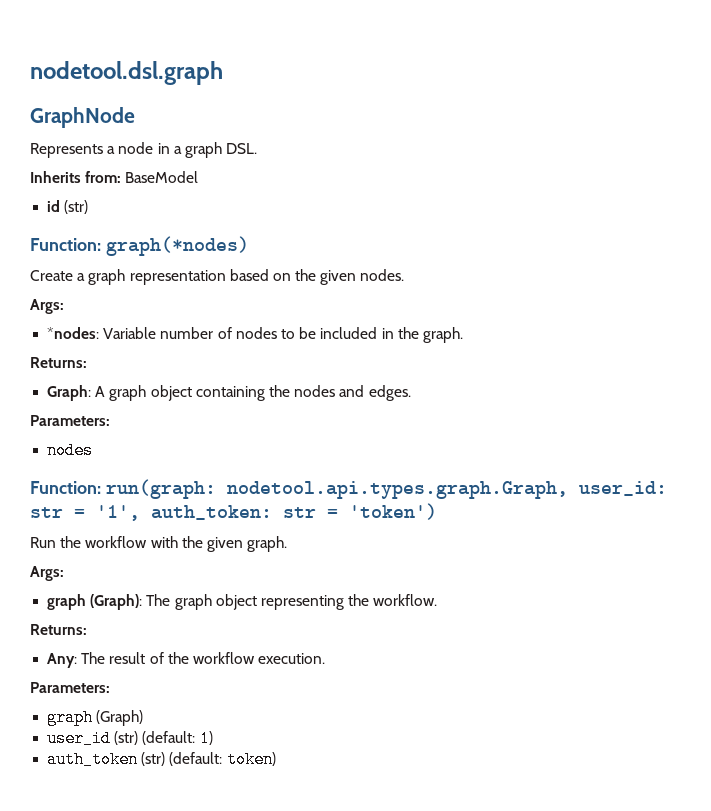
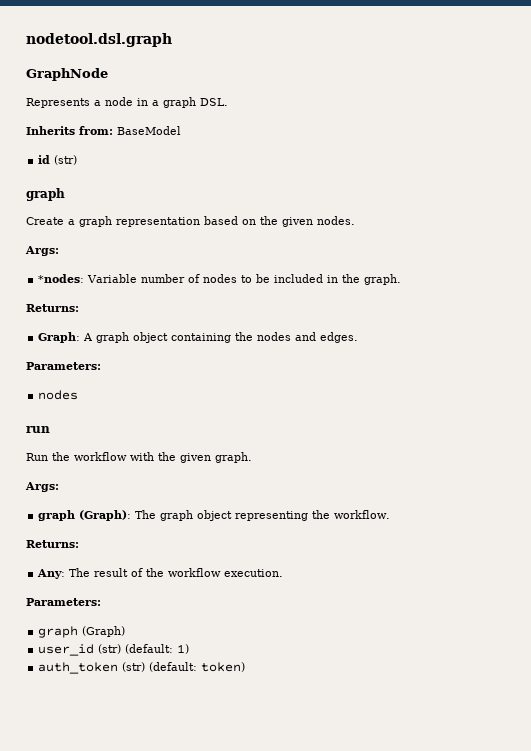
  id (str)
- Function: graph(*nodes)
+ graph
- Function: run(graph: nodetool.api.types.graph.Graph, user_id: str = '1', auth_token: str = 'token')
+ run

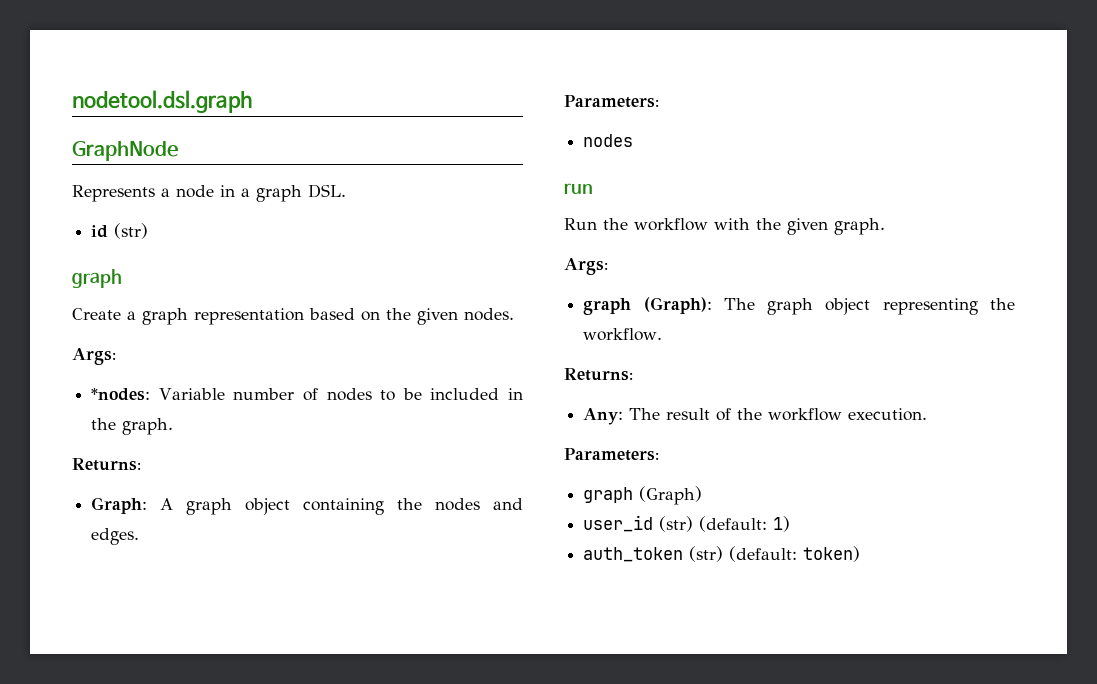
- Inherits from: BaseModel

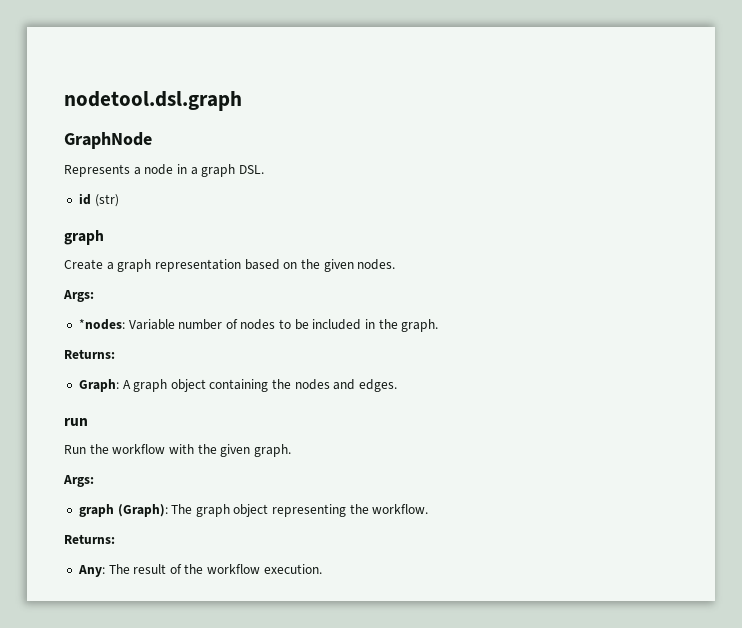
  Graph: A graph object containing the nodes and edges.
- Parameters:
- nodes
  Any: The result of the workflow execution.
- Parameters:
- graph (Graph)
- user_id (str) (default: 1)
- auth_token (str) (default: token)

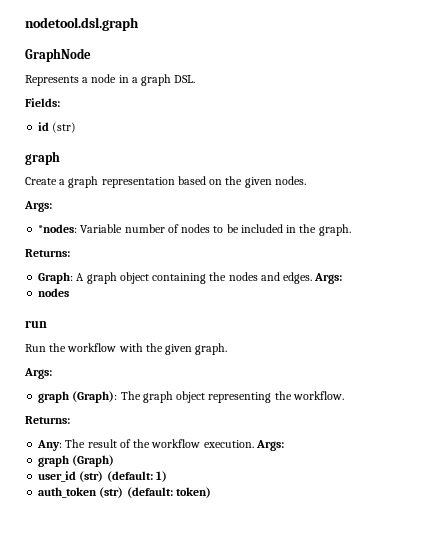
+ Fields:
- Graph: A graph object containing the nodes and edges.
+ Graph: A graph object containing the nodes and edges. Args:
+ nodes
- Any: The result of the workflow execution.
+ Any: The result of the workflow execution. Args:
+ graph (Graph)
+ user_id (str) (default: 1)
+ auth_token (str) (default: token)

